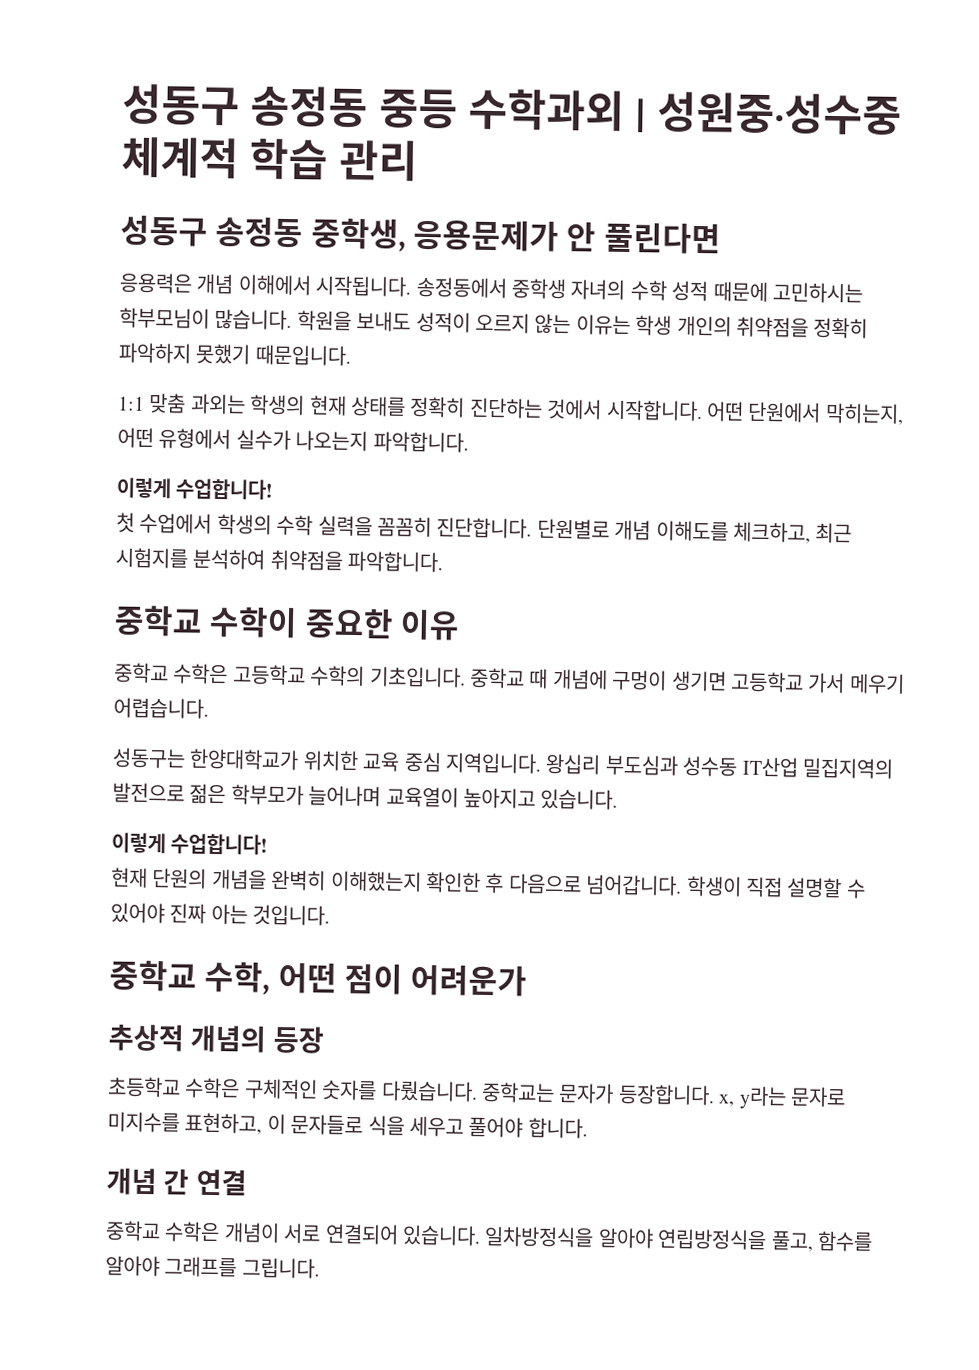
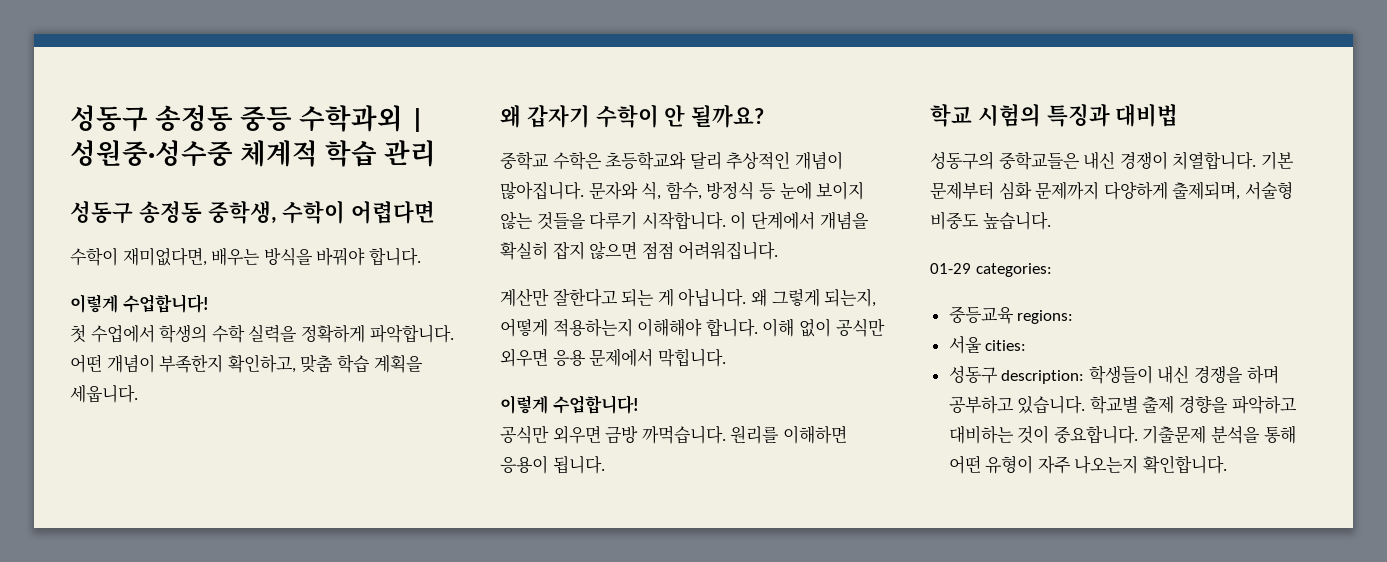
- 성동구 송정동 중학생, 응용문제가 안 풀린다면
- 응용력은 개념 이해에서 시작됩니다. 송정동에서 중학생 자녀의 수학 성적 때문에 고민하시는 학부모님이 많습니다. 학원을 보내도 성적이 오르지 않는 이유는 학생 개인의 취약점을 정확히 파악하지 못했기 때문입니다.
- 1:1 맞춤 과외는 학생의 현재 상태를 정확히 진단하는 것에서 시작합니다. 어떤 단원에서 막히는지, 어떤 유형에서 실수가 나오는지 파악합니다.
+ 성동구 송정동 중학생, 수학이 어렵다면
+ 수학이 재미없다면, 배우는 방식을 바꿔야 합니다.
- 첫 수업에서 학생의 수학 실력을 꼼꼼히 진단합니다. 단원별로 개념 이해도를 체크하고, 최근 시험지를 분석하여 취약점을 파악합니다.
- 중학교 수학이 중요한 이유
- 중학교 수학은 고등학교 수학의 기초입니다. 중학교 때 개념에 구멍이 생기면 고등학교 가서 메우기 어렵습니다.
- 성동구는 한양대학교가 위치한 교육 중심 지역입니다. 왕십리 부도심과 성수동 IT산업 밀집지역의 발전으로 젊은 학부모가 늘어나며 교육열이 높아지고 있습니다.
+ 첫 수업에서 학생의 수학 실력을 정확하게 파악합니다. 어떤 개념이 부족한지 확인하고, 맞춤 학습 계획을 세웁니다.
+ 왜 갑자기 수학이 안 될까요?
+ 중학교 수학은 초등학교와 달리 추상적인 개념이 많아집니다. 문자와 식, 함수, 방정식 등 눈에 보이지 않는 것들을 다루기 시작합니다. 이 단계에서 개념을 확실히 잡지 않으면 점점 어려워집니다.
+ 계산만 잘한다고 되는 게 아닙니다. 왜 그렇게 되는지, 어떻게 적용하는지 이해해야 합니다. 이해 없이 공식만 외우면 응용 문제에서 막힙니다.
  이렇게 수업합니다!
- 현재 단원의 개념을 완벽히 이해했는지 확인한 후 다음으로 넘어갑니다. 학생이 직접 설명할 수 있어야 진짜 아는 것입니다.
- 중학교 수학, 어떤 점이 어려운가
- 추상적 개념의 등장
- 초등학교 수학은 구체적인 숫자를 다뤘습니다. 중학교는 문자가 등장합니다. x, y라는 문자로 미지수를 표현하고, 이 문자들로 식을 세우고 풀어야 합니다.
- 개념 간 연결
- 중학교 수학은 개념이 서로 연결되어 있습니다. 일차방정식을 알아야 연립방정식을 풀고, 함수를 알아야 그래프를 그립니다.
+ 공식만 외우면 금방 까먹습니다. 원리를 이해하면 응용이 됩니다.
+ 학교 시험의 특징과 대비법
+ 성동구의 중학교들은 내신 경쟁이 치열합니다. 기본 문제부터 심화 문제까지 다양하게 출제되며, 서술형 비중도 높습니다.
+ 01-29 categories:
+ 중등교육 regions:
+ 서울 cities:
+ 성동구 description: 학생들이 내신 경쟁을 하며 공부하고 있습니다. 학교별 출제 경향을 파악하고 대비하는 것이 중요합니다. 기출문제 분석을 통해 어떤 유형이 자주 나오는지 확인합니다.

